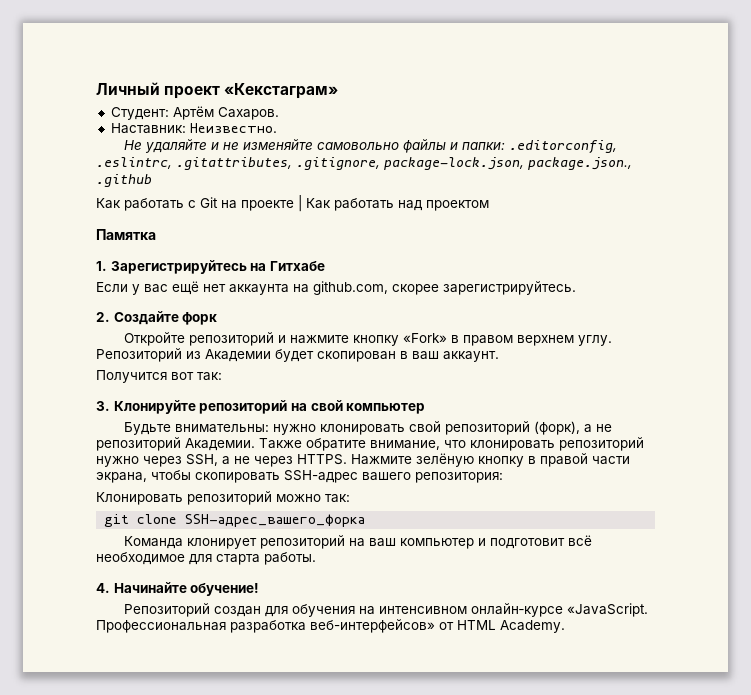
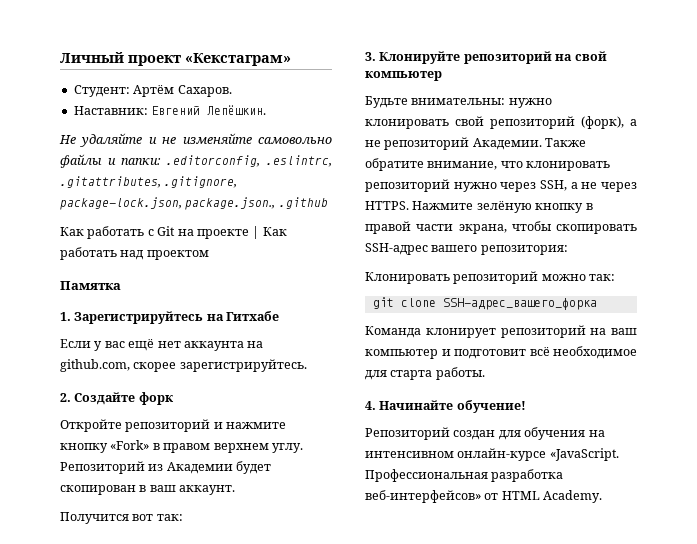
- Наставник: Неизвестно.
+ Наставник: Евгений Лепёшкин.

